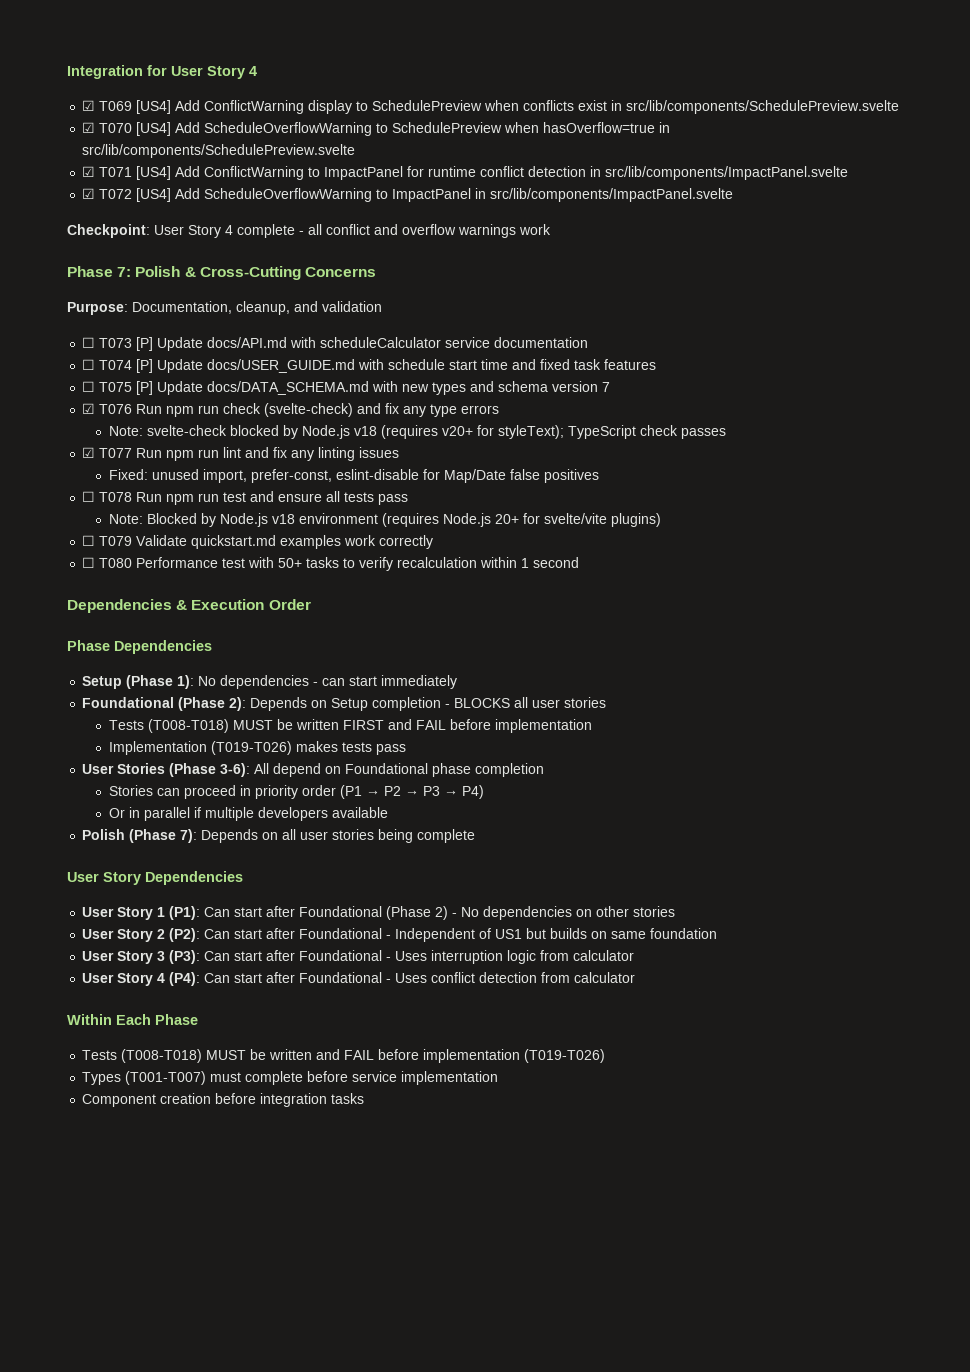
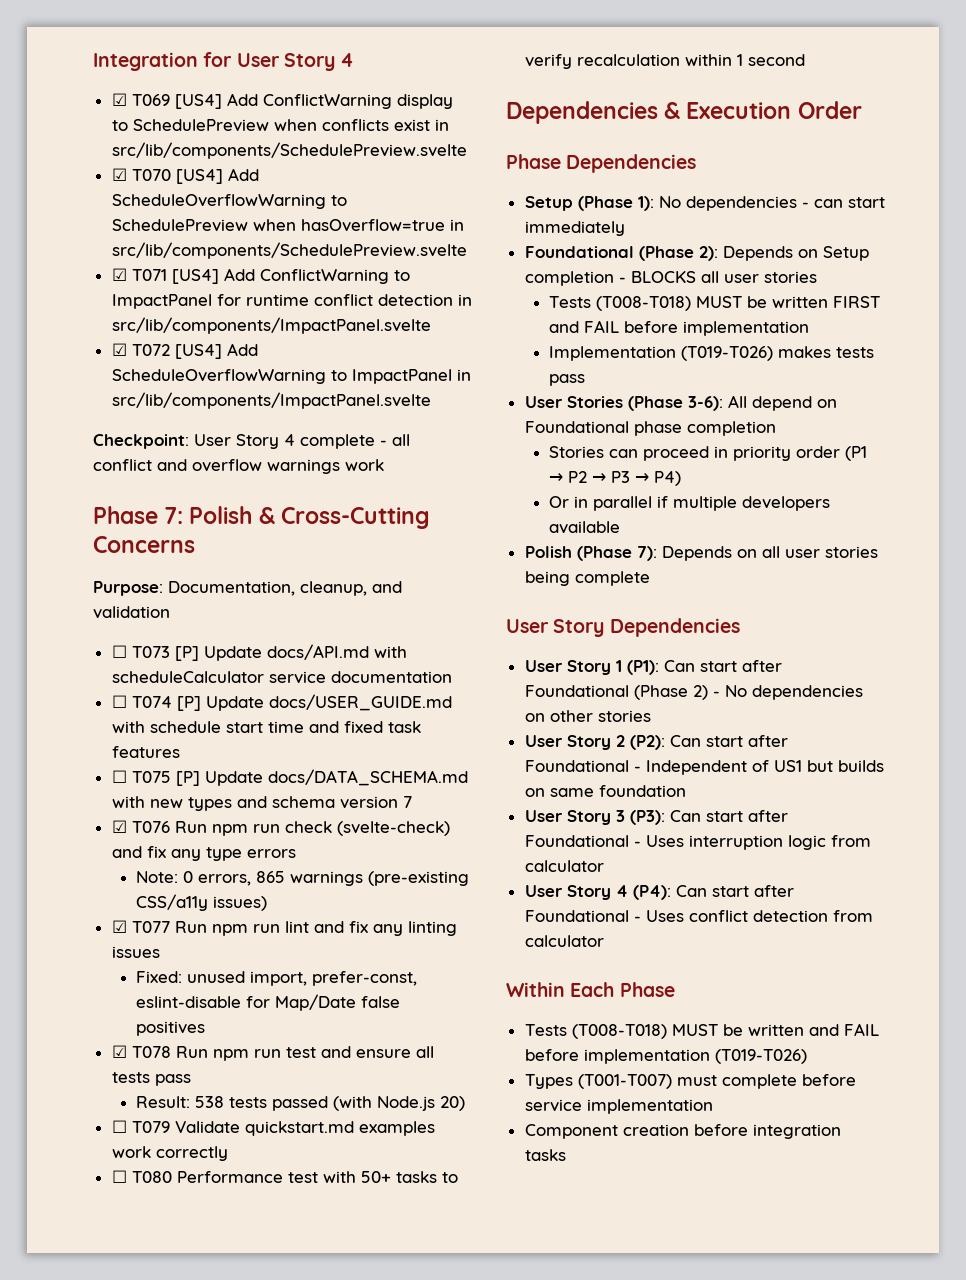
- Note: svelte-check blocked by Node.js v18 (requires v20+ for styleText); TypeScript check passes
+ Note: 0 errors, 865 warnings (pre-existing CSS/a11y issues)
- ☐ T078 Run npm run test and ensure all tests pass
+ ☑ T078 Run npm run test and ensure all tests pass
- Note: Blocked by Node.js v18 environment (requires Node.js 20+ for svelte/vite plugins)
+ Result: 538 tests passed (with Node.js 20)

